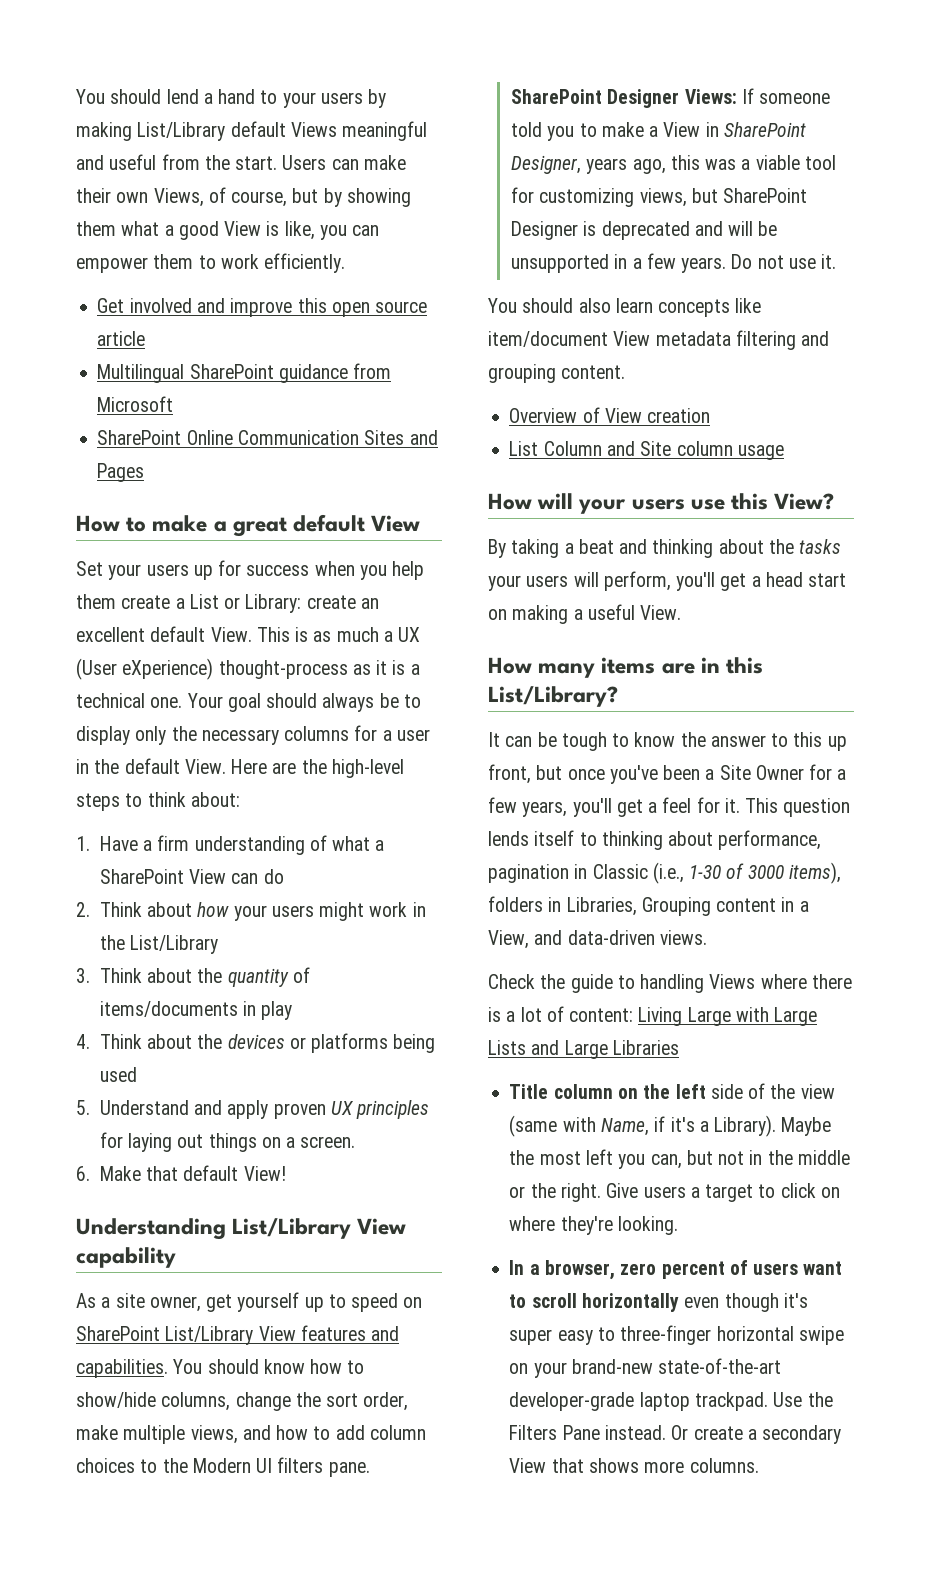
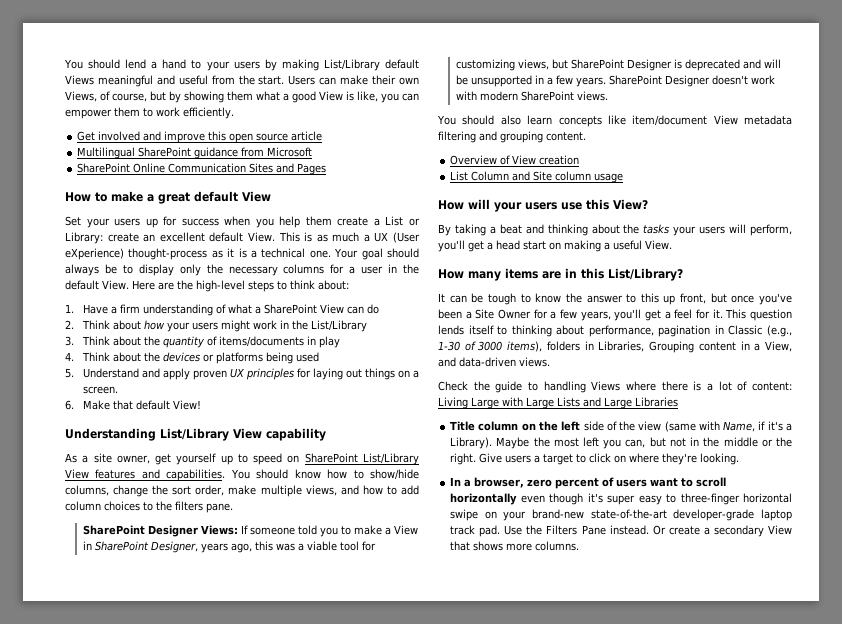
- You should know how to show/hide columns, change the sort order, make multiple views, and how to add column choices to the Modern UI filters pane.
+ You should know how to show/hide columns, change the sort order, make multiple views, and how to add column choices to the filters pane.
- Do not use it.
+ SharePoint Designer doesn't work with modern SharePoint views.
- This question lends itself to thinking about performance, pagination in Classic (i.e., 1-30 of 3000 items), folders in Libraries, Grouping content in a View, and data-driven views.
+ This question lends itself to thinking about performance, pagination in Classic (e.g., 1-30 of 3000 items), folders in Libraries, Grouping content in a View, and data-driven views.
- In a browser, zero percent of users want to scroll horizontally even though it's super easy to three-finger horizontal swipe on your brand-new state-of-the-art developer-grade laptop trackpad.
+ In a browser, zero percent of users want to scroll horizontally even though it's super easy to three-finger horizontal swipe on your brand-new state-of-the-art developer-grade laptop track pad.

